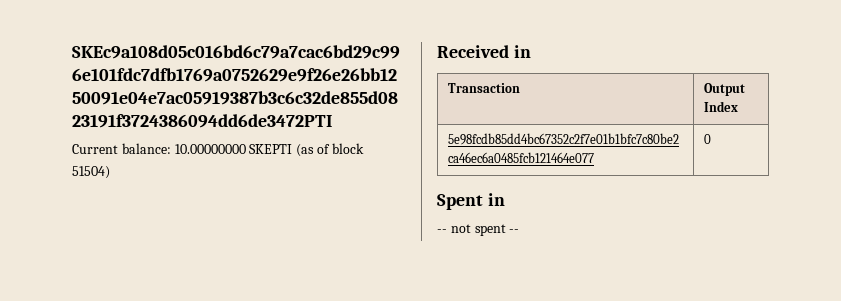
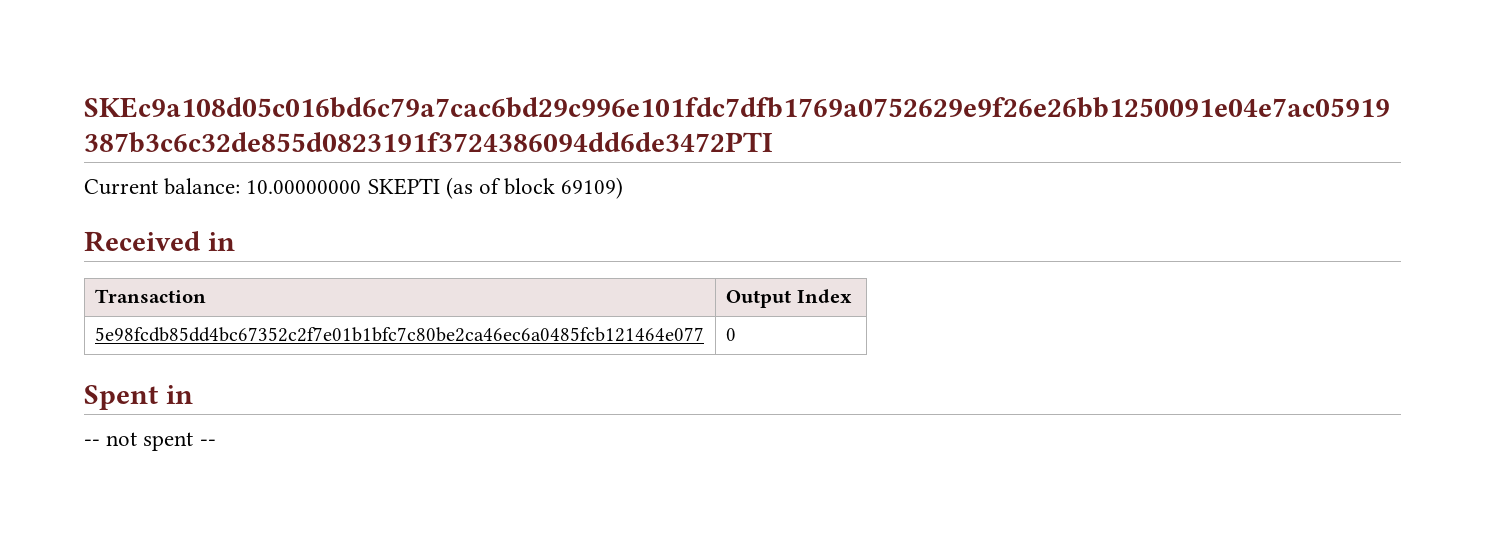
- Current balance: 10.00000000 SKEPTI (as of block 51504)
+ Current balance: 10.00000000 SKEPTI (as of block 69109)

